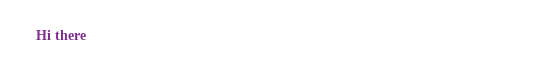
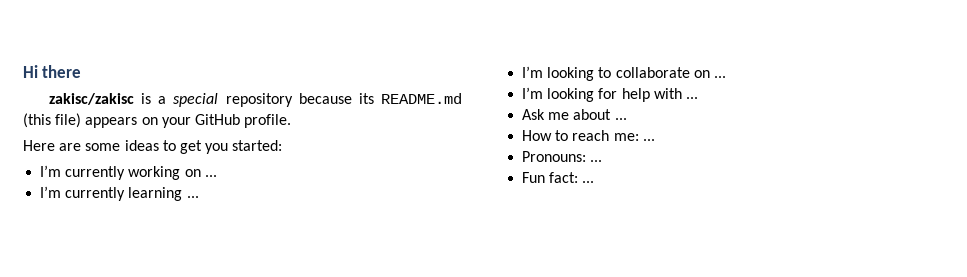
+ zakisc/zakisc is a special repository because its README.md (this file) appears on your GitHub profile.
+ Here are some ideas to get you started:
+ I’m currently working on ...
+ I’m currently learning ...
+ I’m looking to collaborate on ...
+ I’m looking for help with ...
+ Ask me about ...
+ How to reach me: ...
+ Pronouns: ...
+ Fun fact: ...

